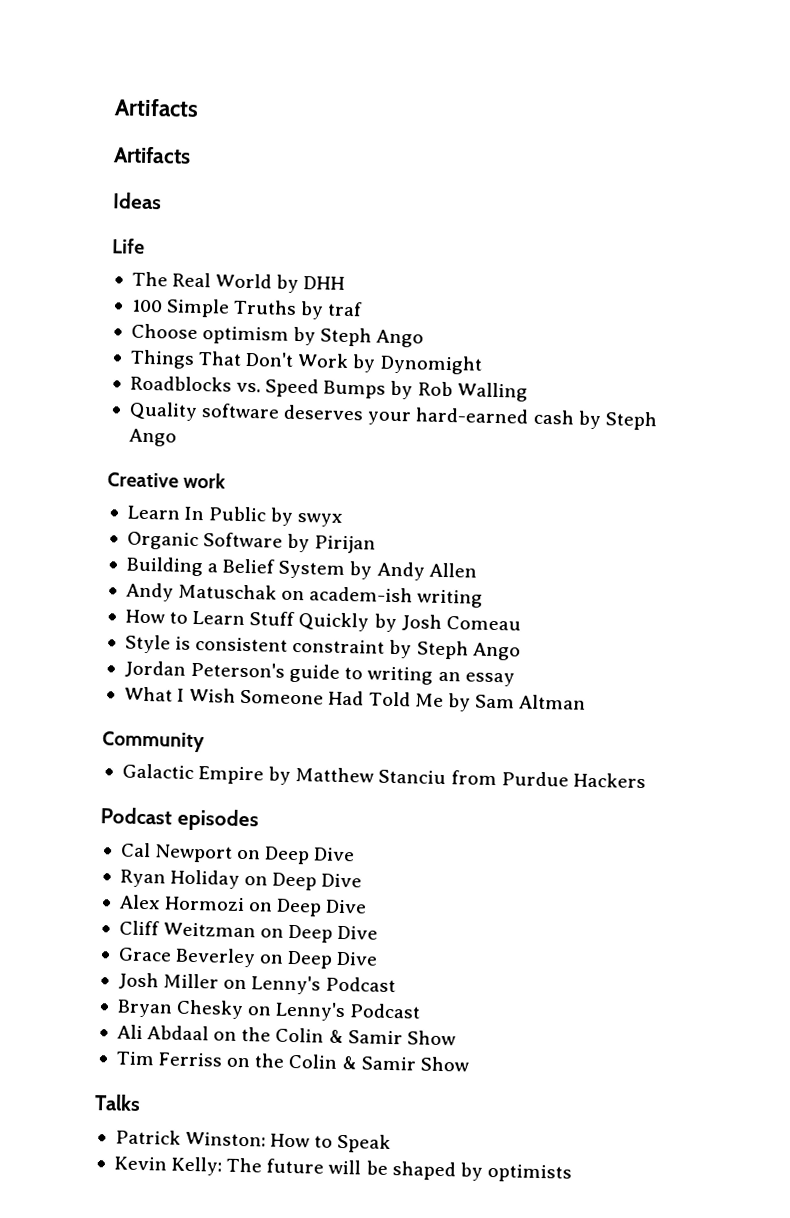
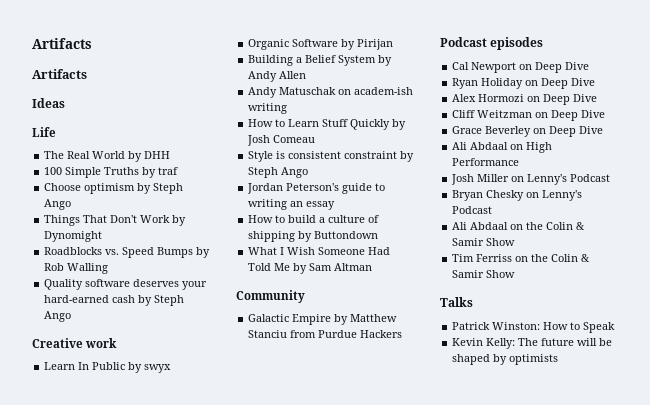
+ How to build a culture of shipping by Buttondown
+ Ali Abdaal on High Performance

